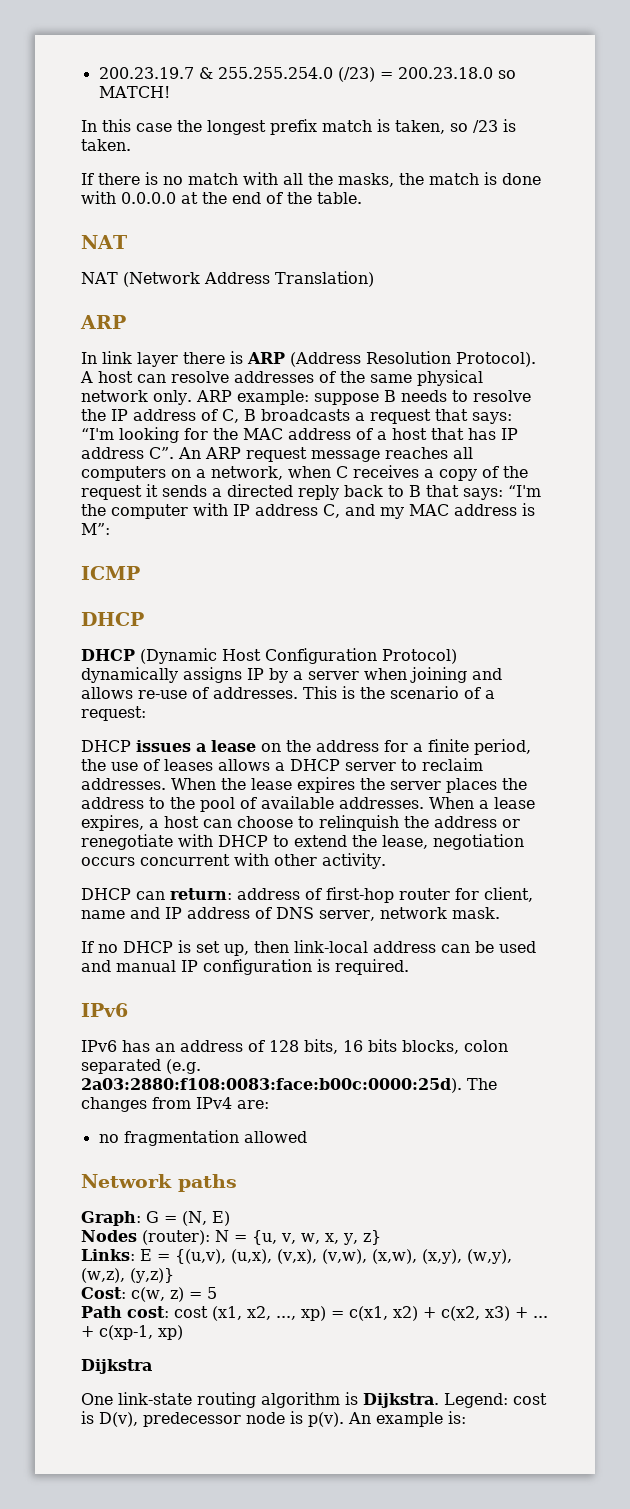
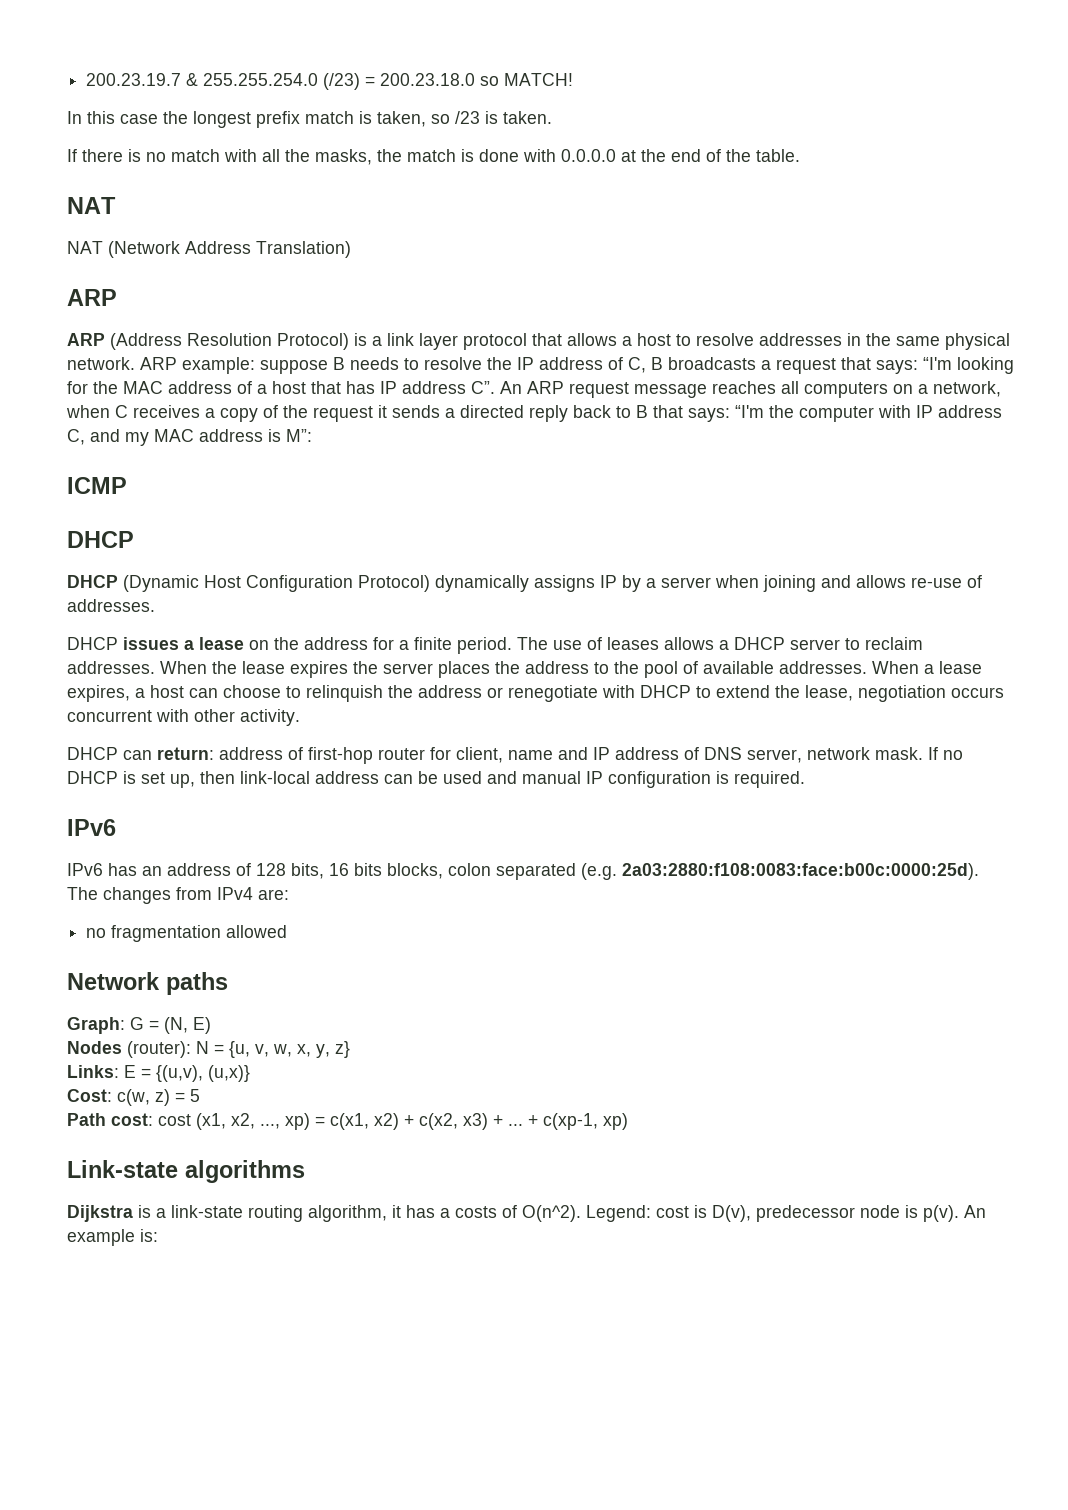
- In link layer there is ARP (Address Resolution Protocol). A host can resolve addresses of the same physical network only.
+ ARP (Address Resolution Protocol) is a link layer protocol that allows a host to resolve addresses in the same physical network.
- This is the scenario of a request:
- DHCP issues a lease on the address for a finite period, the use of leases allows a DHCP server to reclaim addresses.
+ DHCP issues a lease on the address for a finite period. The use of leases allows a DHCP server to reclaim addresses.
- DHCP can return: address of first-hop router for client, name and IP address of DNS server, network mask.
- If no DHCP is set up, then link-local address can be used and manual IP configuration is required.
+ DHCP can return: address of first-hop router for client, name and IP address of DNS server, network mask. If no DHCP is set up, then link-local address can be used and manual IP configuration is required.
- Links: E = {(u,v), (u,x), (v,x), (v,w), (x,w), (x,y), (w,y), (w,z), (y,z)}
+ Links: E = {(u,v), (u,x)}
+ Link-state algorithms
- Dijkstra
- One link-state routing algorithm is Dijkstra.
+ Dijkstra is a link-state routing algorithm, it has a costs of O(n^2).

